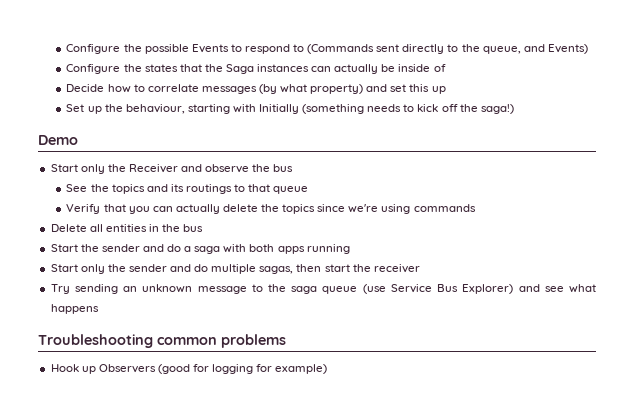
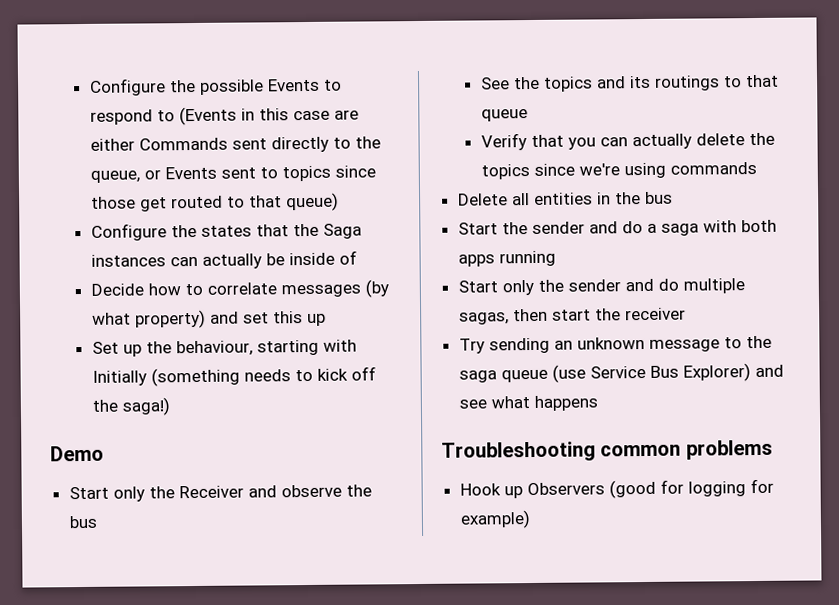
- Configure the possible Events to respond to (Commands sent directly to the queue, and Events)
+ Configure the possible Events to respond to (Events in this case are either Commands sent directly to the queue, or Events sent to topics since those get routed to that queue)

